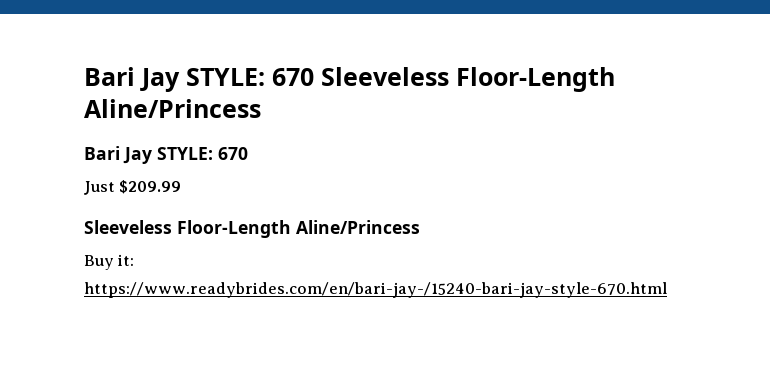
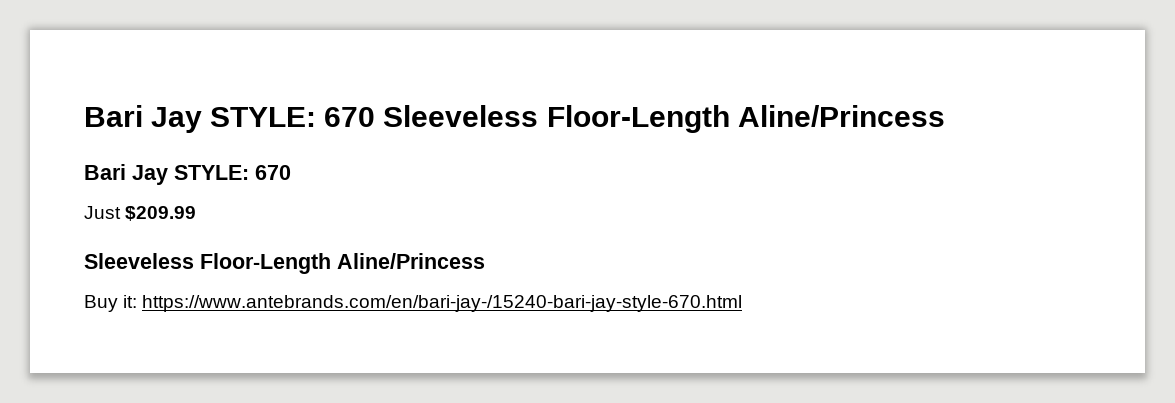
- Buy it: https://www.readybrides.com/en/bari-jay-/15240-bari-jay-style-670.html
+ Buy it: https://www.antebrands.com/en/bari-jay-/15240-bari-jay-style-670.html

